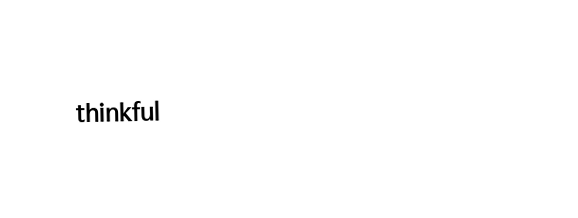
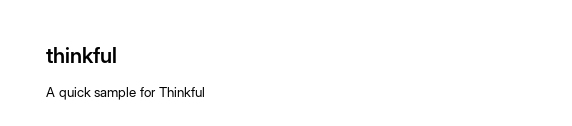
+ A quick sample for Thinkful

